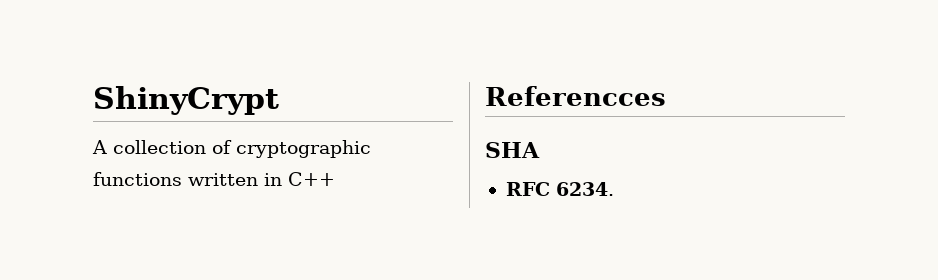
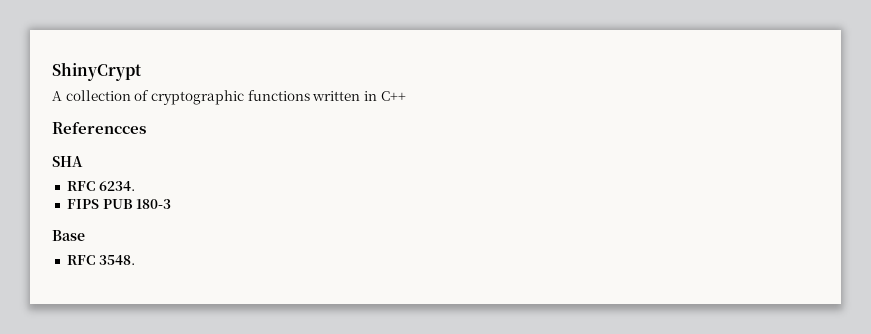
+ FIPS PUB 180-3
+ Base
+ RFC 3548.

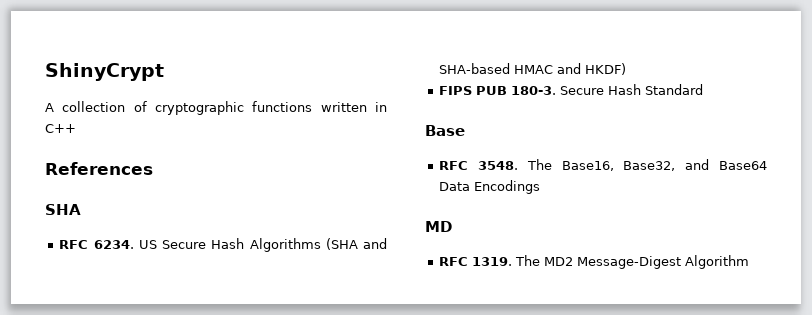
- Referencces
+ References
- RFC 6234.
- FIPS PUB 180-3
+ RFC 6234. US Secure Hash Algorithms (SHA and SHA-based HMAC and HKDF)
+ FIPS PUB 180-3. Secure Hash Standard
  Base
- RFC 3548.
+ RFC 3548. The Base16, Base32, and Base64 Data Encodings
+ MD
+ RFC 1319. The MD2 Message-Digest Algorithm

